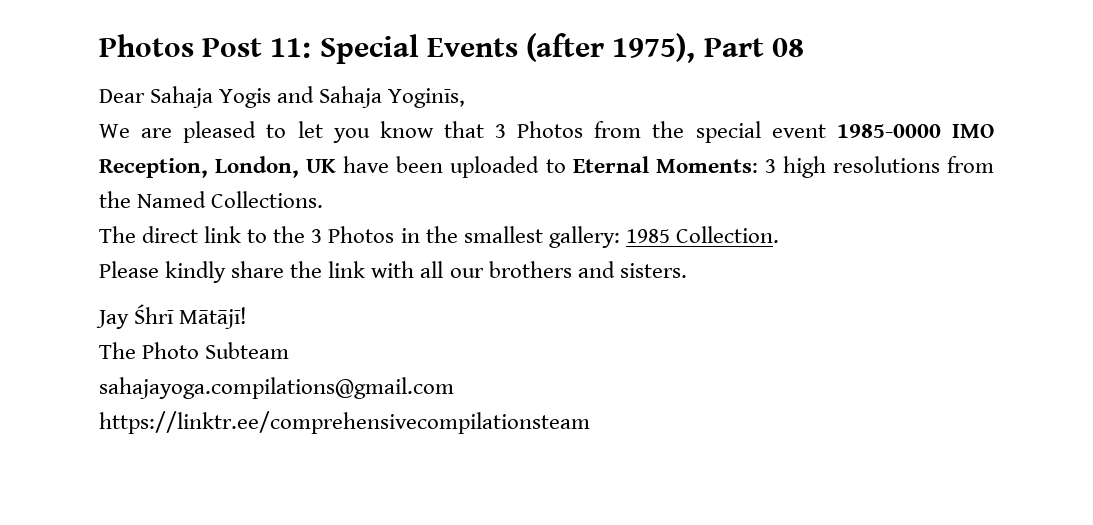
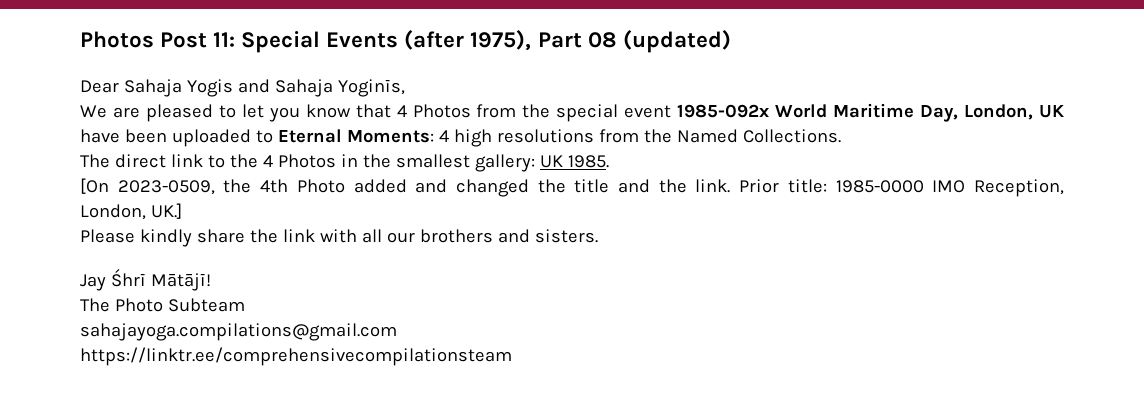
- Photos Post 11: Special Events (after 1975), Part 08
+ Photos Post 11: Special Events (after 1975), Part 08 (updated)
- We are pleased to let you know that 3 Photos from the special event 1985-0000 IMO Reception, London, UK have been uploaded to Eternal Moments: 3 high resolutions from the Named Collections.
+ We are pleased to let you know that 4 Photos from the special event 1985-092x World Maritime Day, London, UK have been uploaded to Eternal Moments: 4 high resolutions from the Named Collections.
- The direct link to the 3 Photos in the smallest gallery: 1985 Collection.
+ The direct link to the 4 Photos in the smallest gallery: UK 1985.
+ [On 2023-0509, the 4th Photo added and changed the title and the link. Prior title: 1985-0000 IMO Reception, London, UK.]

